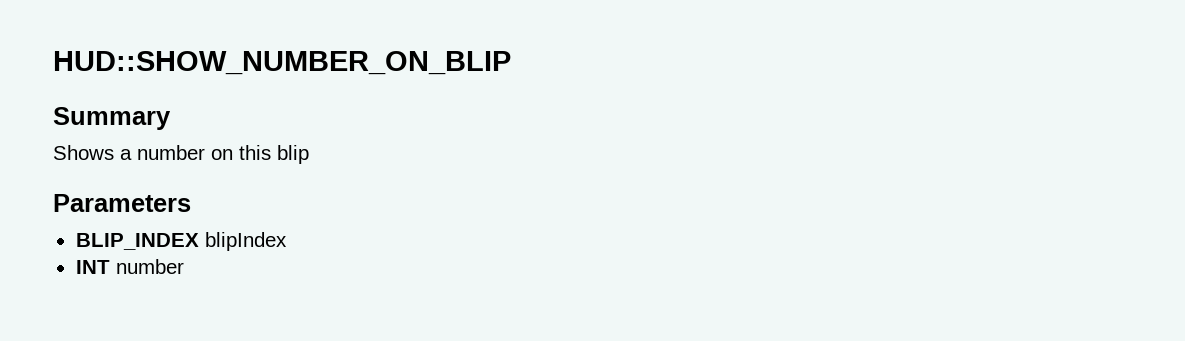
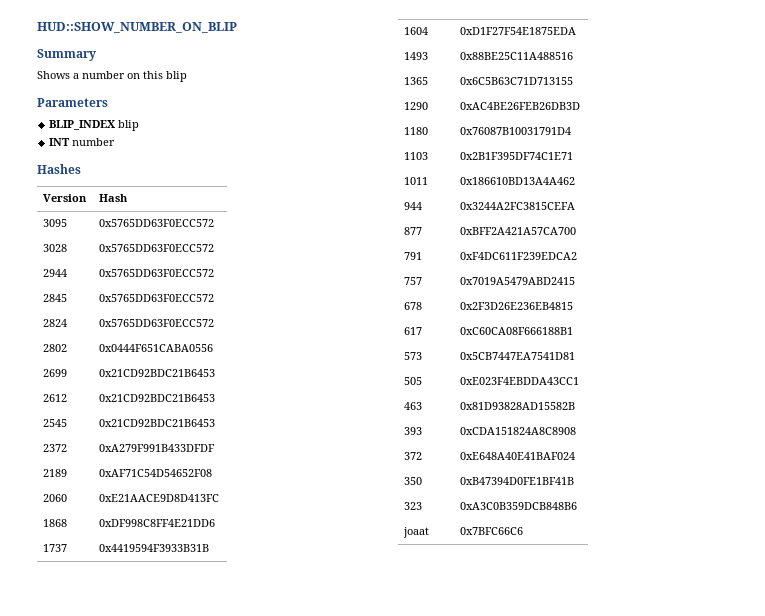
- BLIP_INDEX blipIndex
+ BLIP_INDEX blip
+ Hashes
+ Version | Hash
+ 3095 | 0x5765DD63F0ECC572
+ 3028 | 0x5765DD63F0ECC572
+ 2944 | 0x5765DD63F0ECC572
+ 2845 | 0x5765DD63F0ECC572
+ 2824 | 0x5765DD63F0ECC572
+ 2802 | 0x0444F651CABA0556
+ 2699 | 0x21CD92BDC21B6453
+ 2612 | 0x21CD92BDC21B6453
+ 2545 | 0x21CD92BDC21B6453
+ 2372 | 0xA279F991B433DFDF
+ 2189 | 0xAF71C54D54652F08
+ 2060 | 0xE21AACE9D8D413FC
+ 1868 | 0xDF998C8FF4E21DD6
+ 1737 | 0x4419594F3933B31B
+ 1604 | 0xD1F27F54E1875EDA
+ 1493 | 0x88BE25C11A488516
+ 1365 | 0x6C5B63C71D713155
+ 1290 | 0xAC4BE26FEB26DB3D
+ 1180 | 0x76087B10031791D4
+ 1103 | 0x2B1F395DF74C1E71
+ 1011 | 0x186610BD13A4A462
+ 944 | 0x3244A2FC3815CEFA
+ 877 | 0xBFF2A421A57CA700
+ 791 | 0xF4DC611F239EDCA2
+ 757 | 0x7019A5479ABD2415
+ 678 | 0x2F3D26E236EB4815
+ 617 | 0xC60CA08F666188B1
+ 573 | 0x5CB7447EA7541D81
+ 505 | 0xE023F4EBDDA43CC1
+ 463 | 0x81D93828AD15582B
+ 393 | 0xCDA151824A8C8908
+ 372 | 0xE648A40E41BAF024
+ 350 | 0xB47394D0FE1BF41B
+ 323 | 0xA3C0B359DCB848B6
+ joaat | 0x7BFC66C6

